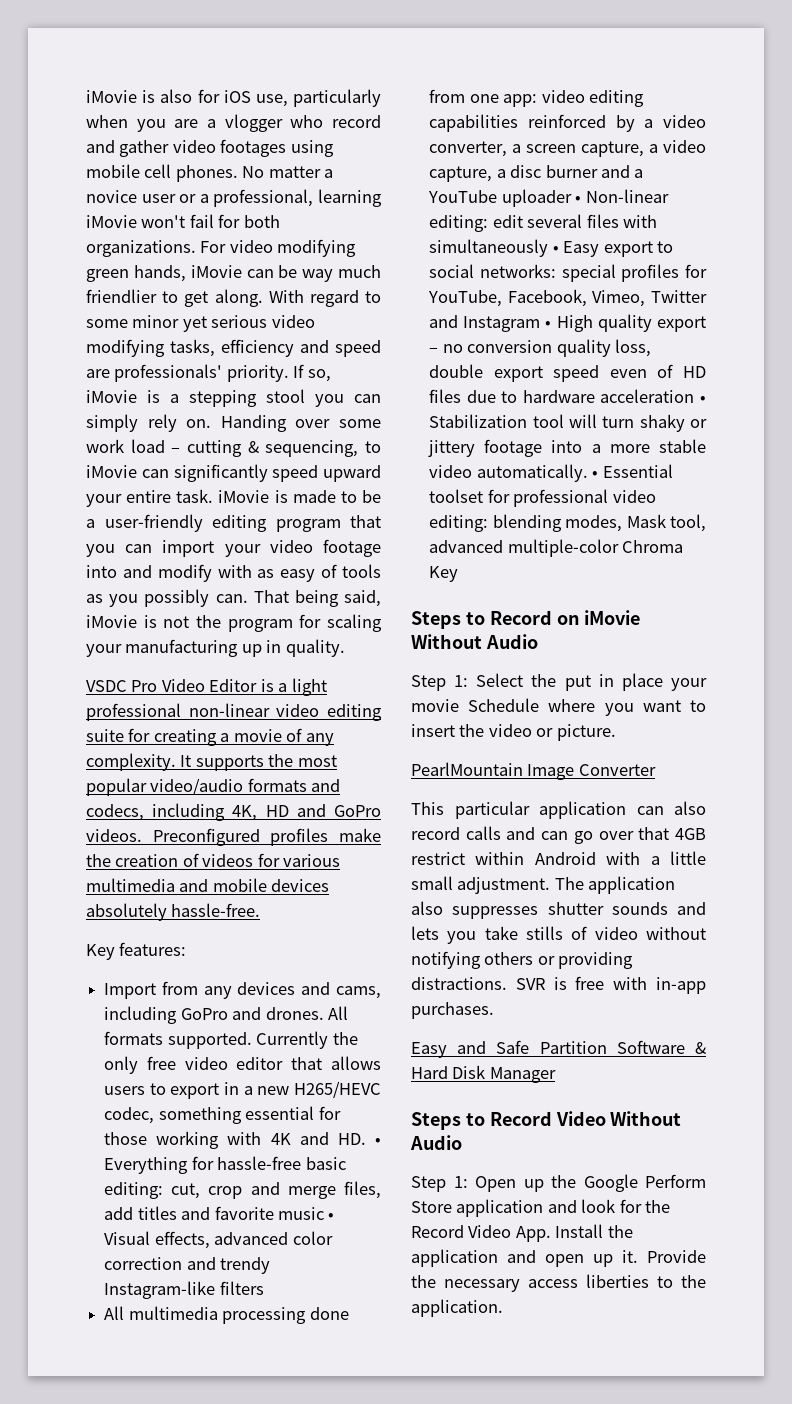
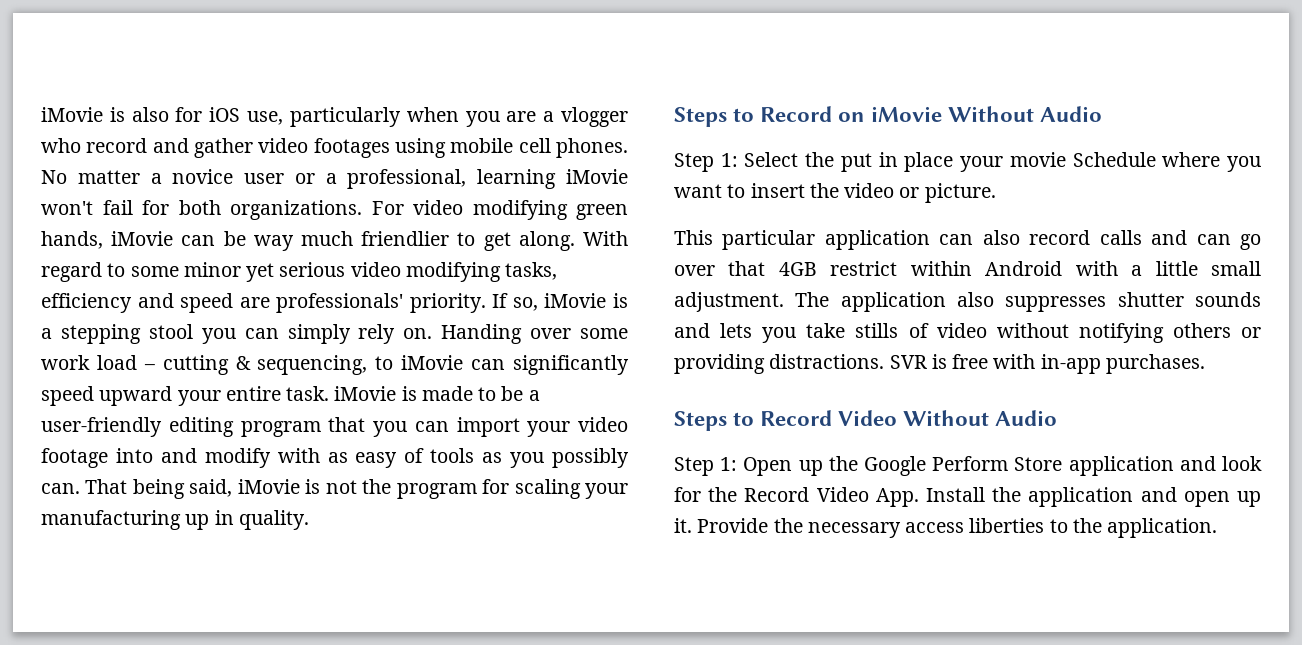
- VSDC Pro Video Editor is a light professional non-linear video editing suite for creating a movie of any complexity. It supports the most popular video/audio formats and codecs, including 4K, HD and GoPro videos. Preconfigured profiles make the creation of videos for various multimedia and mobile devices absolutely hassle-free.
- Key features:
- Import from any devices and cams, including GoPro and drones. All formats supported. Сurrently the only free video editor that allows users to export in a new H265/HEVC codec, something essential for those working with 4K and HD. • Everything for hassle-free basic editing: cut, crop and merge files, add titles and favorite music • Visual effects, advanced color correction and trendy Instagram-like filters
- All multimedia processing done from one app: video editing capabilities reinforced by a video converter, a screen capture, a video capture, a disc burner and a YouTube uploader • Non-linear editing: edit several files with simultaneously • Easy export to social networks: special profiles for YouTube, Facebook, Vimeo, Twitter and Instagram • High quality export – no conversion quality loss, double export speed even of HD files due to hardware acceleration • Stabilization tool will turn shaky or jittery footage into a more stable video automatically. • Essential toolset for professional video editing: blending modes, Mask tool, advanced multiple-color Chroma Key
- PearlMountain Image Converter
- Easy and Safe Partition Software & Hard Disk Manager

